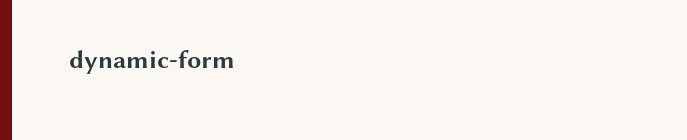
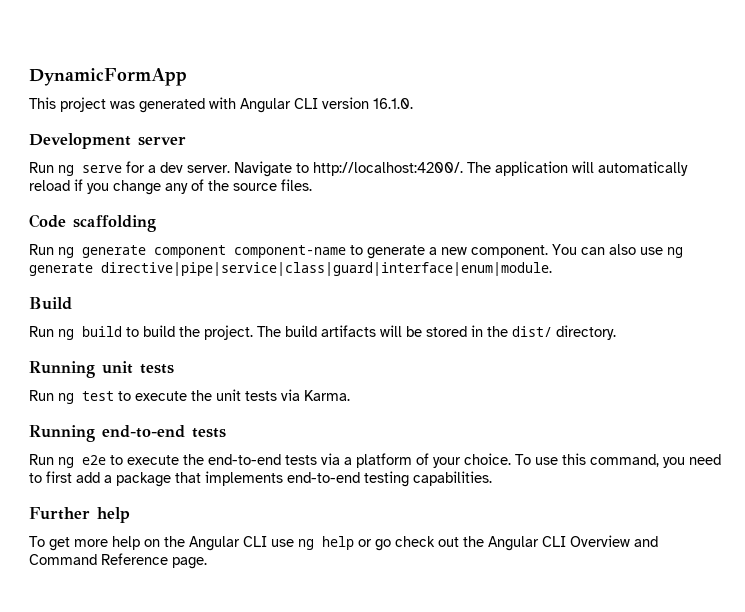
- dynamic-form
+ DynamicFormApp
+ This project was generated with Angular CLI version 16.1.0.
+ Development server
+ Run ng serve for a dev server. Navigate to http://localhost:4200/. The application will automatically reload if you change any of the source files.
+ Code scaffolding
+ Run ng generate component component-name to generate a new component. You can also use ng generate directive|pipe|service|class|guard|interface|enum|module.
+ Build
+ Run ng build to build the project. The build artifacts will be stored in the dist/ directory.
+ Running unit tests
+ Run ng test to execute the unit tests via Karma.
+ Running end-to-end tests
+ Run ng e2e to execute the end-to-end tests via a platform of your choice. To use this command, you need to first add a package that implements end-to-end testing capabilities.
+ Further help
+ To get more help on the Angular CLI use ng help or go check out the Angular CLI Overview and Command Reference page.

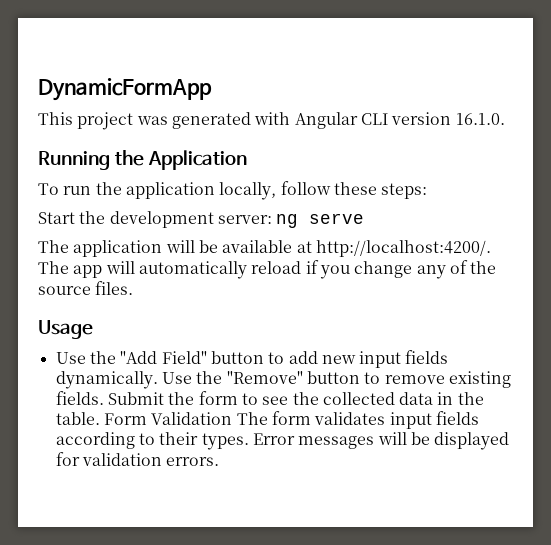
- Development server
- Run ng serve for a dev server. Navigate to http://localhost:4200/.
+ Running the Application
+ To run the application locally, follow these steps:
+ Start the development server: ng serve
+ The application will be available at http://localhost:4200/.
- The application will automatically reload if you change any of the source files.
+ The app will automatically reload if you change any of the source files.
- Code scaffolding
- Run ng generate component component-name to generate a new component. You can also use ng generate directive|pipe|service|class|guard|interface|enum|module.
- Build
- Run ng build to build the project. The build artifacts will be stored in the dist/ directory.
- Running unit tests
- Run ng test to execute the unit tests via Karma.
- Running end-to-end tests
- Run ng e2e to execute the end-to-end tests via a platform of your choice. To use this command, you need to first add a package that implements end-to-end testing capabilities.
- Further help
- To get more help on the Angular CLI use ng help or go check out the Angular CLI Overview and Command Reference page.
+ Usage
+ Use the "Add Field" button to add new input fields dynamically. Use the "Remove" button to remove existing fields. Submit the form to see the collected data in the table. Form Validation The form validates input fields according to their types. Error messages will be displayed for validation errors.

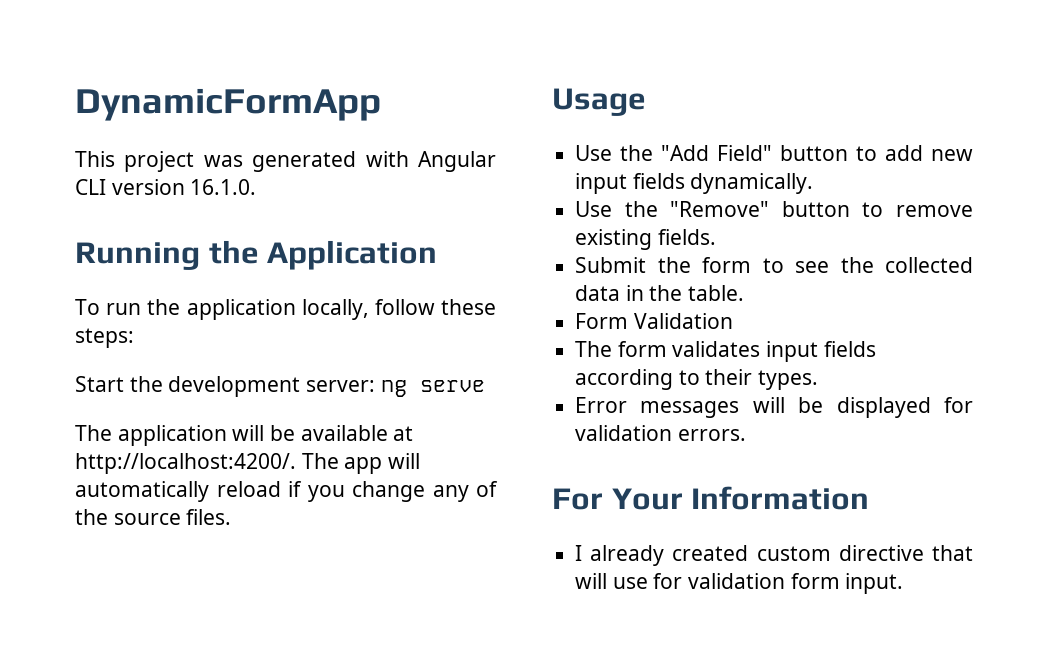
- Use the "Add Field" button to add new input fields dynamically. Use the "Remove" button to remove existing fields. Submit the form to see the collected data in the table. Form Validation The form validates input fields according to their types. Error messages will be displayed for validation errors.
+ Use the "Add Field" button to add new input fields dynamically.
+ Use the "Remove" button to remove existing fields.
+ Submit the form to see the collected data in the table.
+ Form Validation
+ The form validates input fields according to their types.
+ Error messages will be displayed for validation errors.
+ For Your Information
+ I already created custom directive that will use for validation form input.

